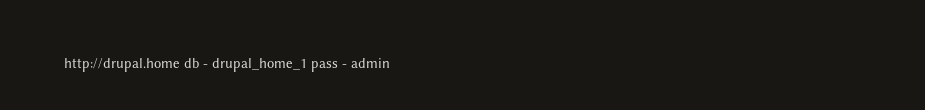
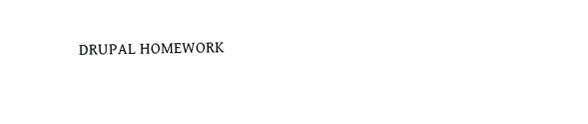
- http://drupal.home db - drupal_home_1 pass - admin
+ DRUPAL HOMEWORK

